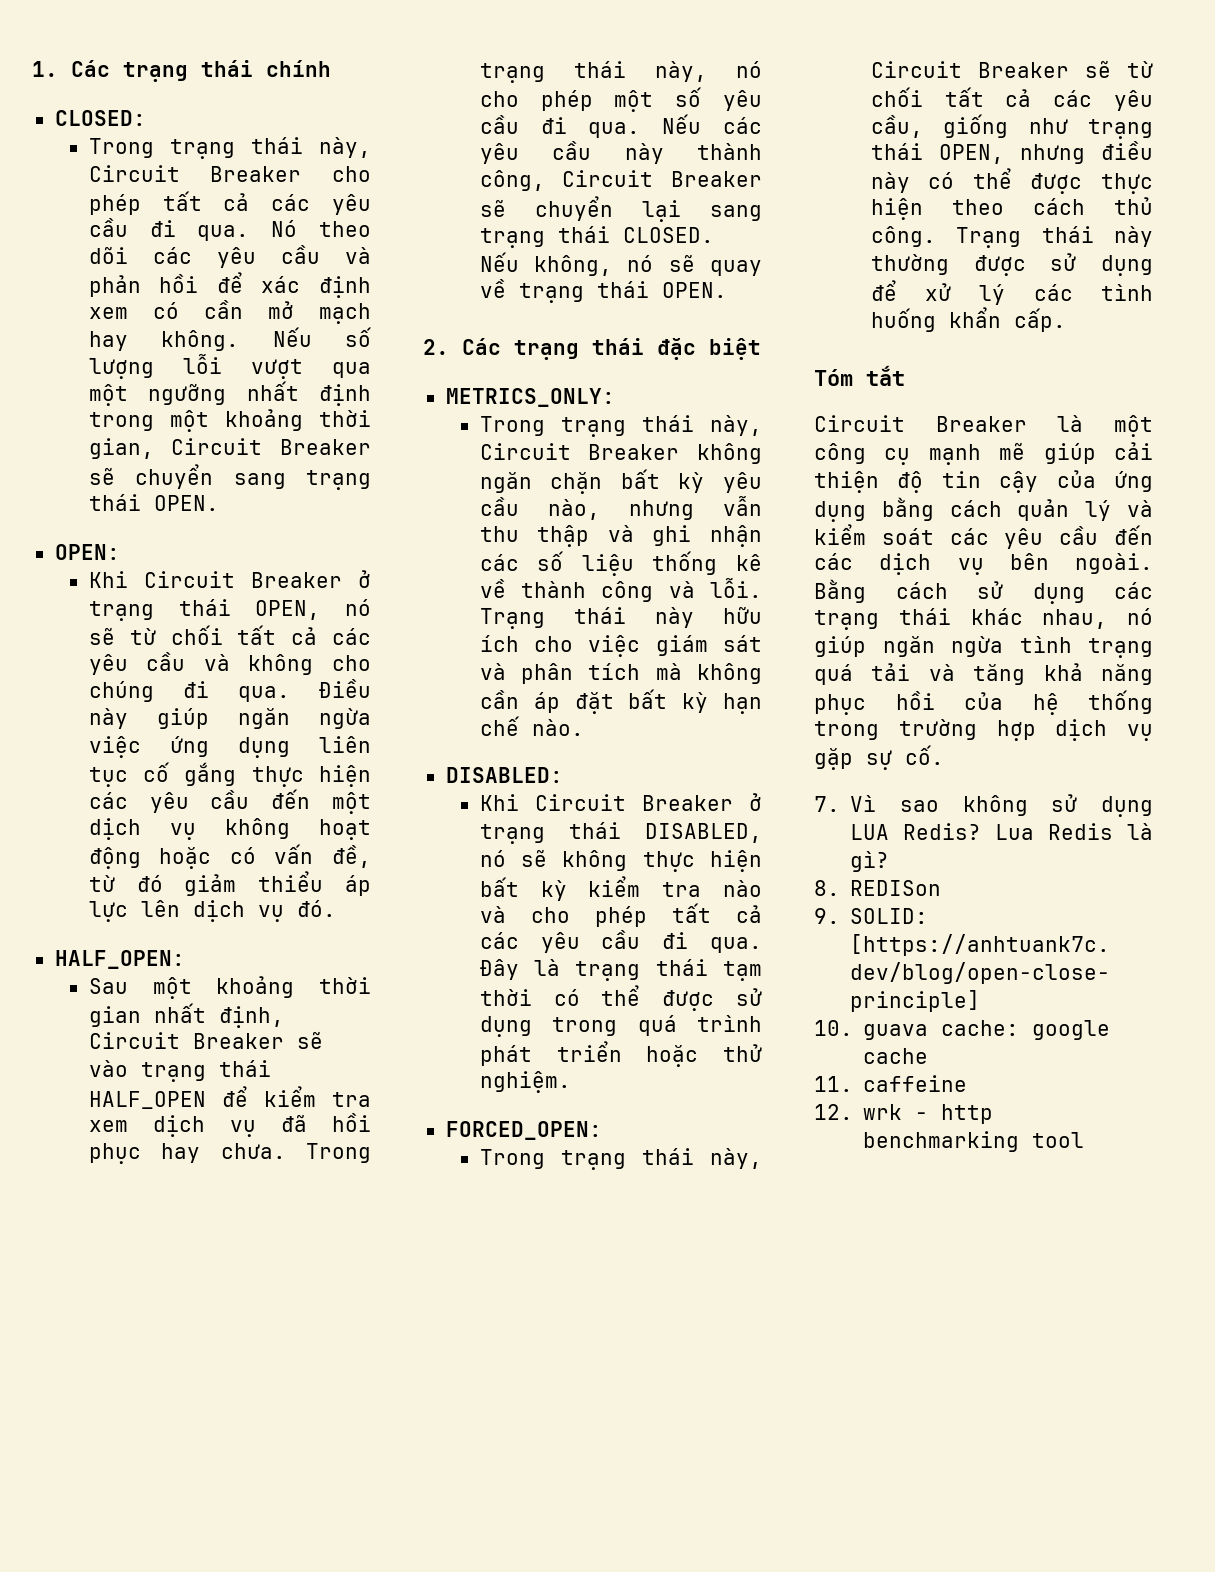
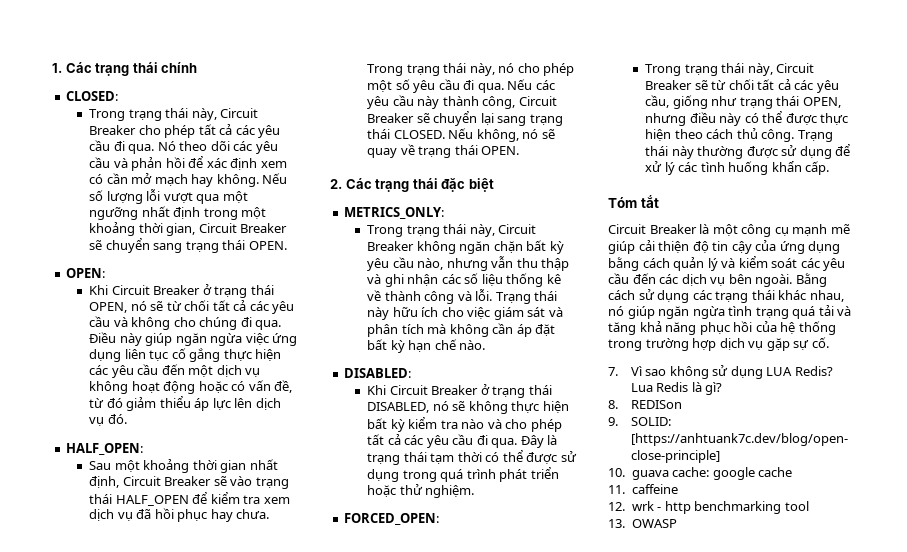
+ 13. OWASP

